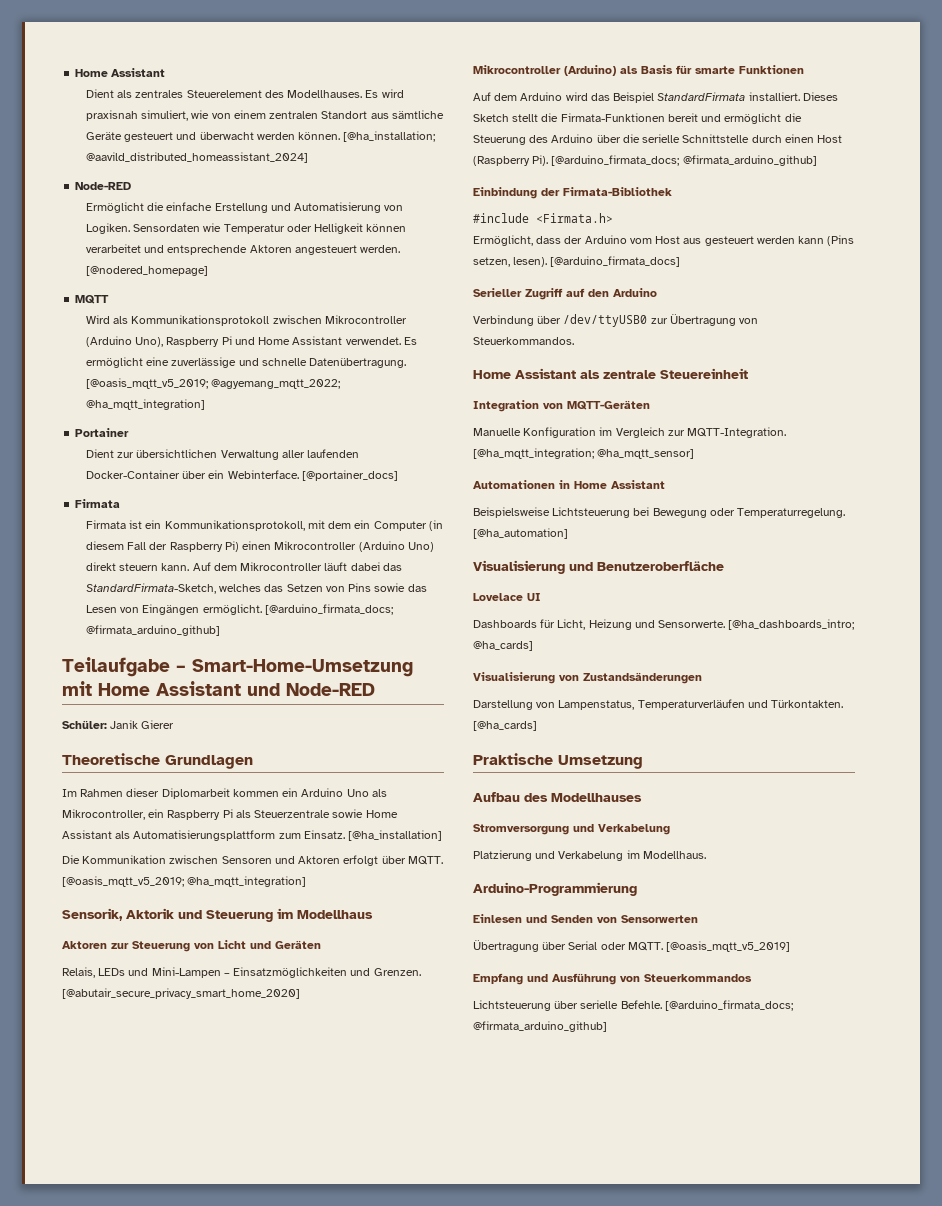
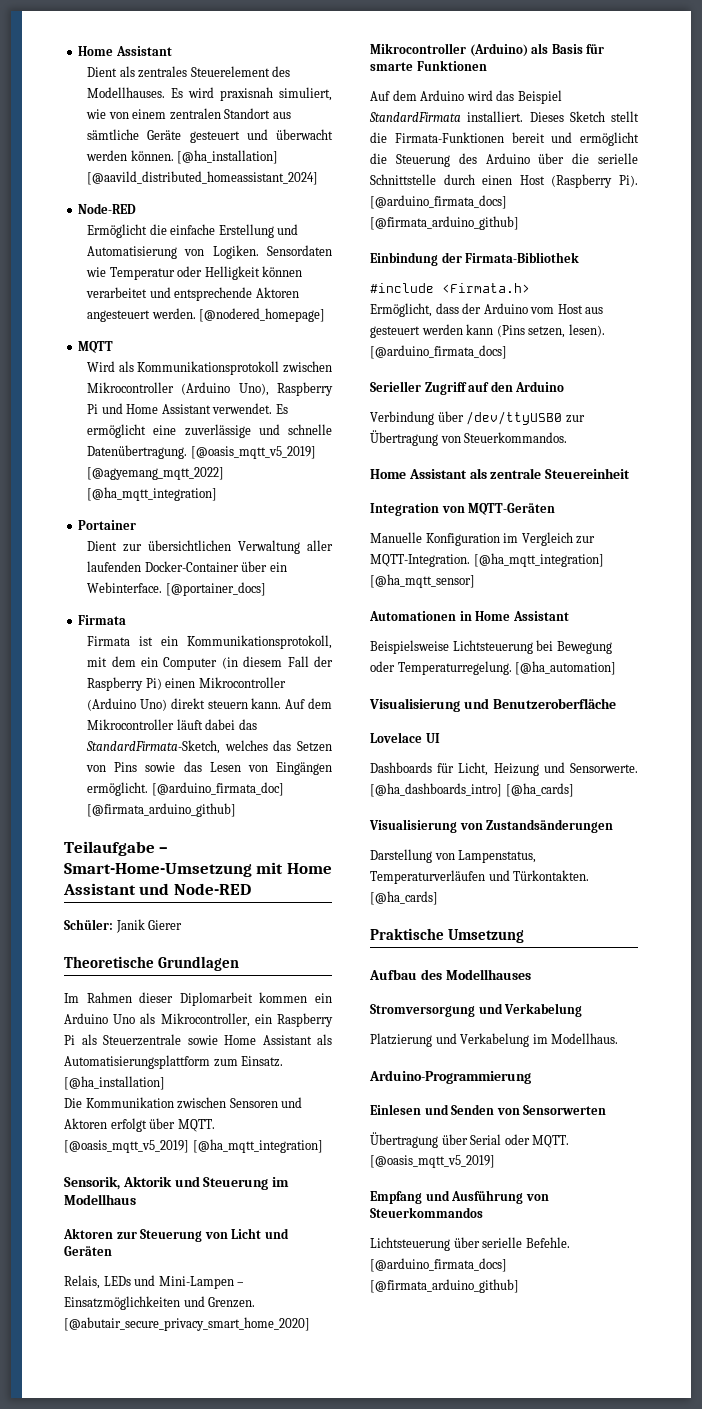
- [@ha_installation; @aavild_distributed_homeassistant_2024]
+ [@ha_installation] [@aavild_distributed_homeassistant_2024]
- [@oasis_mqtt_v5_2019; @agyemang_mqtt_2022; @ha_mqtt_integration]
+ [@oasis_mqtt_v5_2019] [@agyemang_mqtt_2022] [@ha_mqtt_integration]
- Auf dem Mikrocontroller läuft dabei das StandardFirmata-Sketch, welches das Setzen von Pins sowie das Lesen von Eingängen ermöglicht. [@arduino_firmata_docs; @firmata_arduino_github]
+ Auf dem Mikrocontroller läuft dabei das StandardFirmata-Sketch, welches das Setzen von Pins sowie das Lesen von Eingängen ermöglicht. [@arduino_firmata_doc] [@firmata_arduino_github]
- [@oasis_mqtt_v5_2019; @ha_mqtt_integration]
+ [@oasis_mqtt_v5_2019] [@ha_mqtt_integration]
- Dieses Sketch stellt die Firmata-Funktionen bereit und ermöglicht die Steuerung des Arduino über die serielle Schnittstelle durch einen Host (Raspberry Pi). [@arduino_firmata_docs; @firmata_arduino_github]
+ Dieses Sketch stellt die Firmata-Funktionen bereit und ermöglicht die Steuerung des Arduino über die serielle Schnittstelle durch einen Host (Raspberry Pi). [@arduino_firmata_docs] [@firmata_arduino_github]
- [@ha_mqtt_integration; @ha_mqtt_sensor]
+ [@ha_mqtt_integration] [@ha_mqtt_sensor]
- [@ha_dashboards_intro; @ha_cards]
+ [@ha_dashboards_intro] [@ha_cards]
- Lichtsteuerung über serielle Befehle. [@arduino_firmata_docs; @firmata_arduino_github]
+ Lichtsteuerung über serielle Befehle. [@arduino_firmata_docs] [@firmata_arduino_github]

